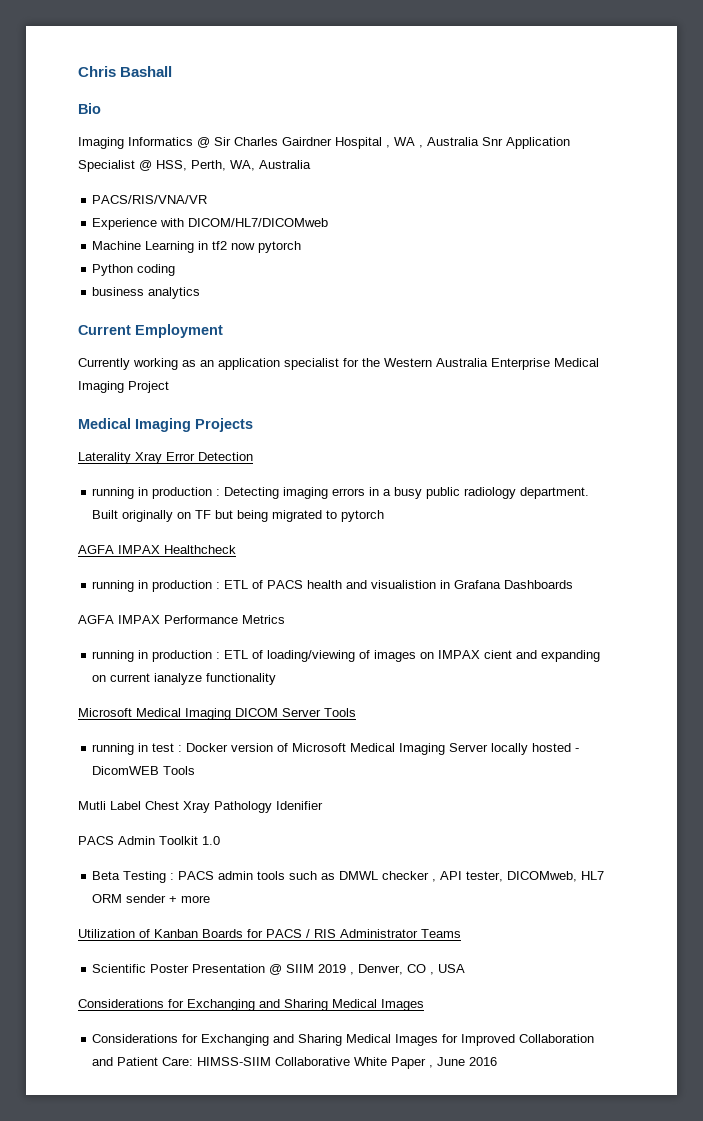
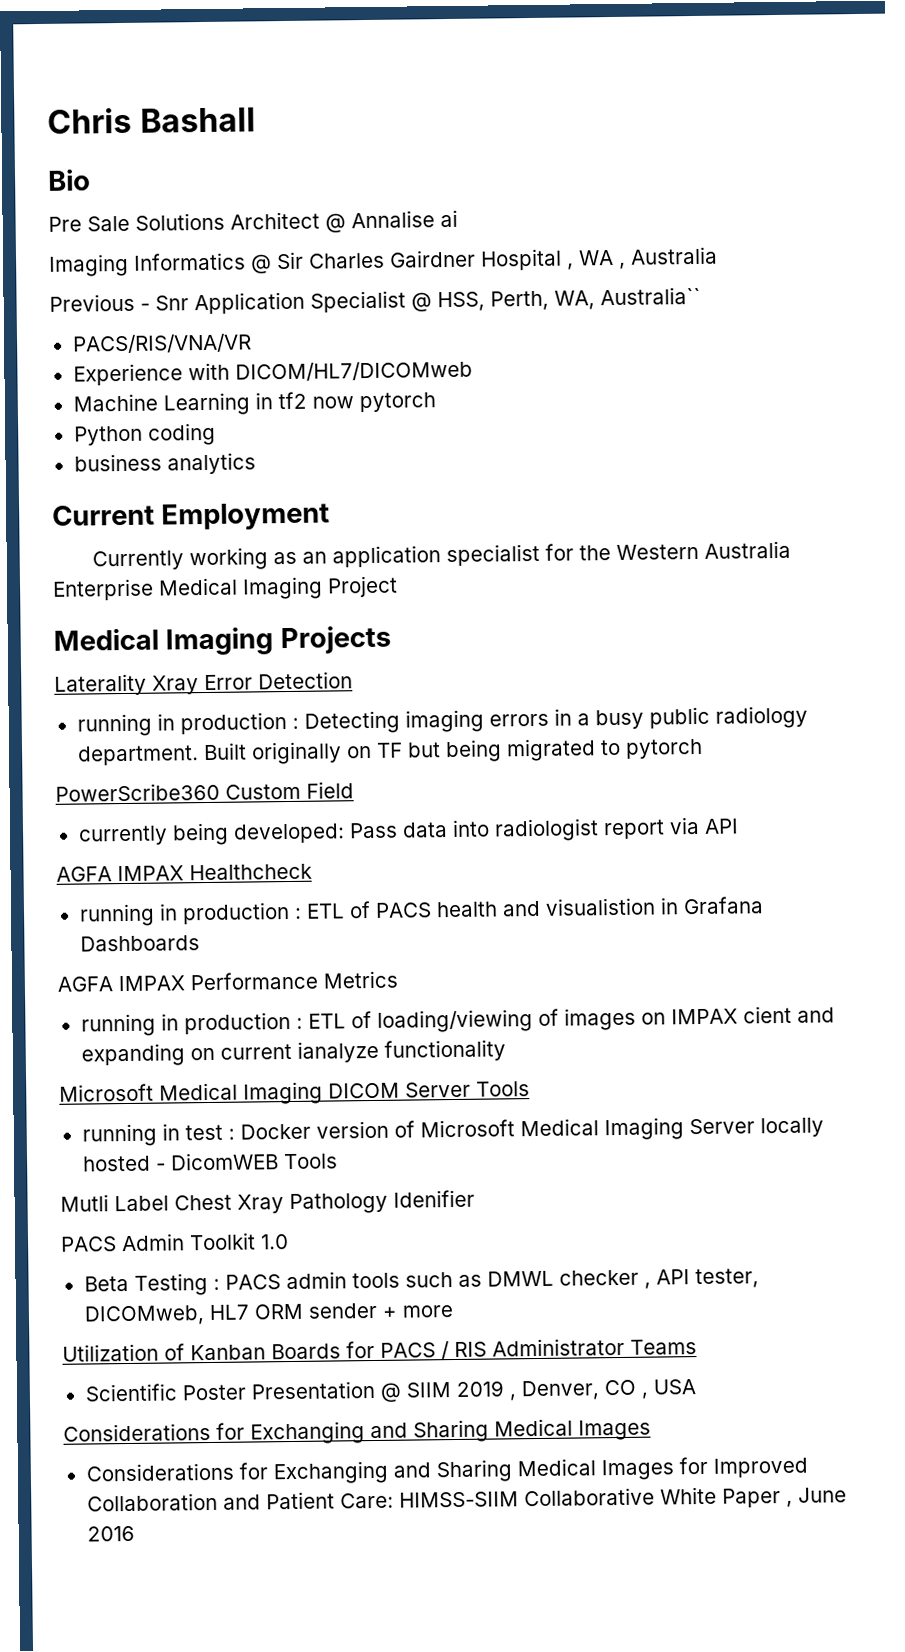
+ Pre Sale Solutions Architect @ Annalise ai
- Imaging Informatics @ Sir Charles Gairdner Hospital , WA , Australia Snr Application Specialist @ HSS, Perth, WA, Australia
+ Imaging Informatics @ Sir Charles Gairdner Hospital , WA , Australia
+ Previous - Snr Application Specialist @ HSS, Perth, WA, Australia``
+ PowerScribe360 Custom Field
+ currently being developed: Pass data into radiologist report via API

